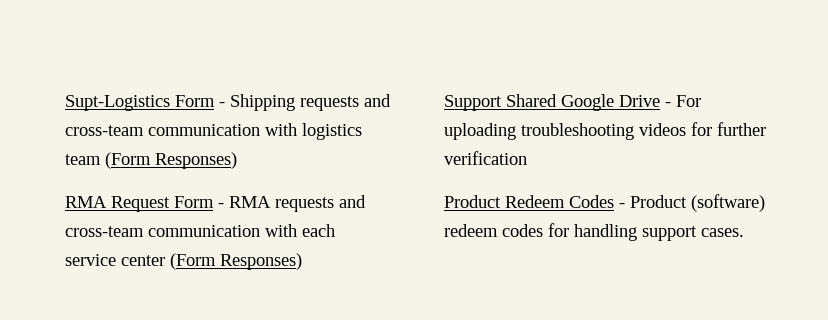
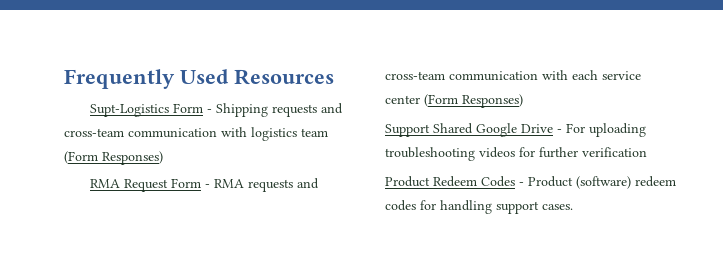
+ Frequently Used Resources

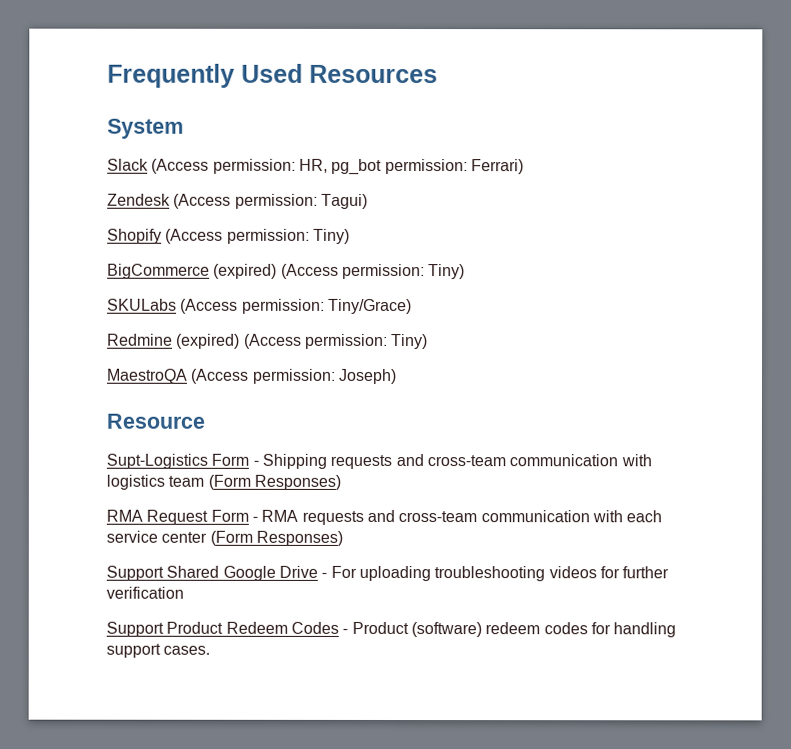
+ System
+ Slack (Access permission: HR, pg_bot permission: Ferrari)
+ Zendesk (Access permission: Tagui)
+ Shopify (Access permission: Tiny)
+ BigCommerce (expired) (Access permission: Tiny)
+ SKULabs (Access permission: Tiny/Grace)
+ Redmine (expired) (Access permission: Tiny)
+ MaestroQA (Access permission: Joseph)
+ Resource
- Product Redeem Codes - Product (software) redeem codes for handling support cases.
+ Support Product Redeem Codes - Product (software) redeem codes for handling support cases.

